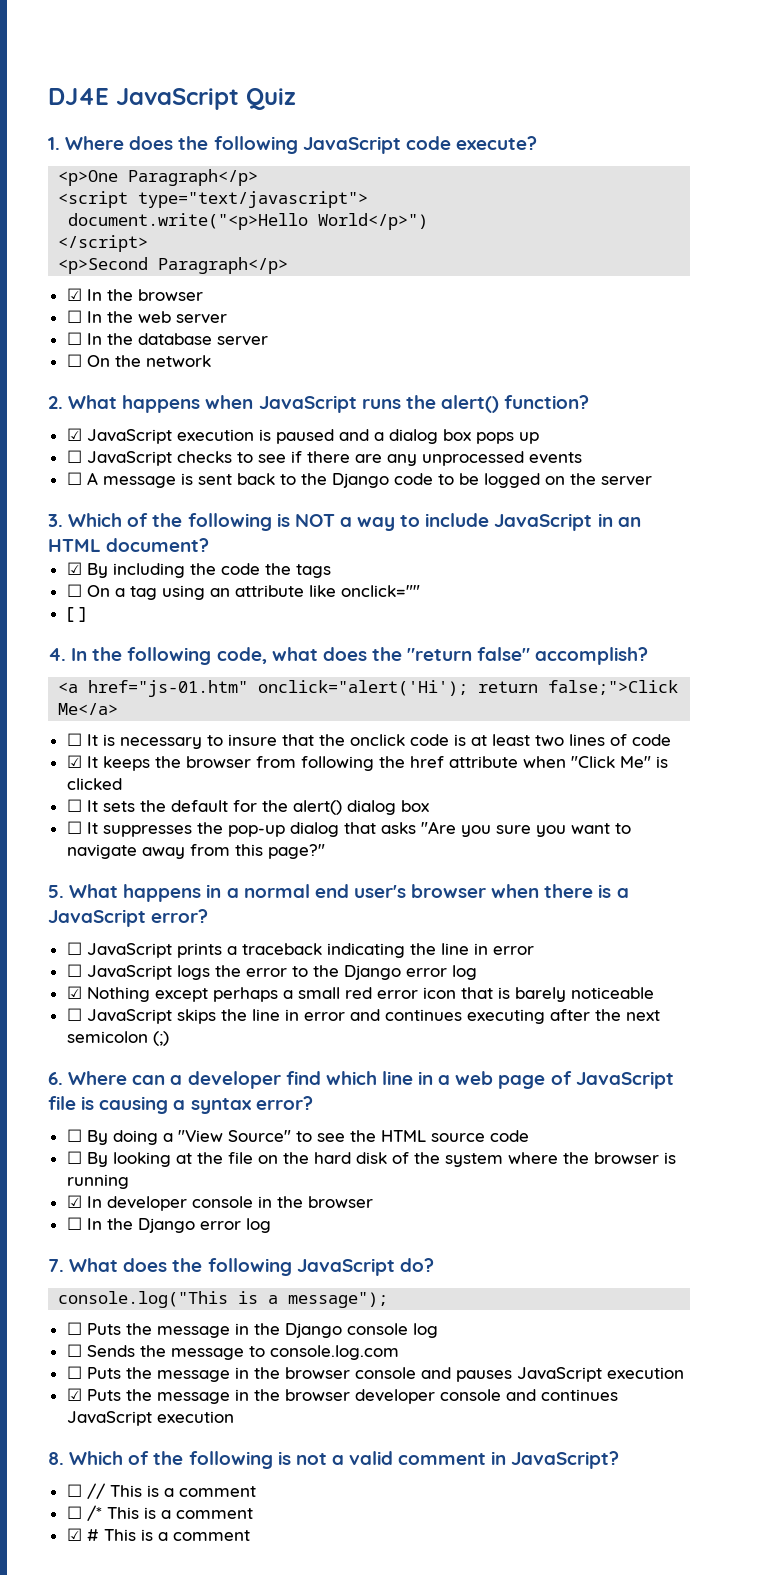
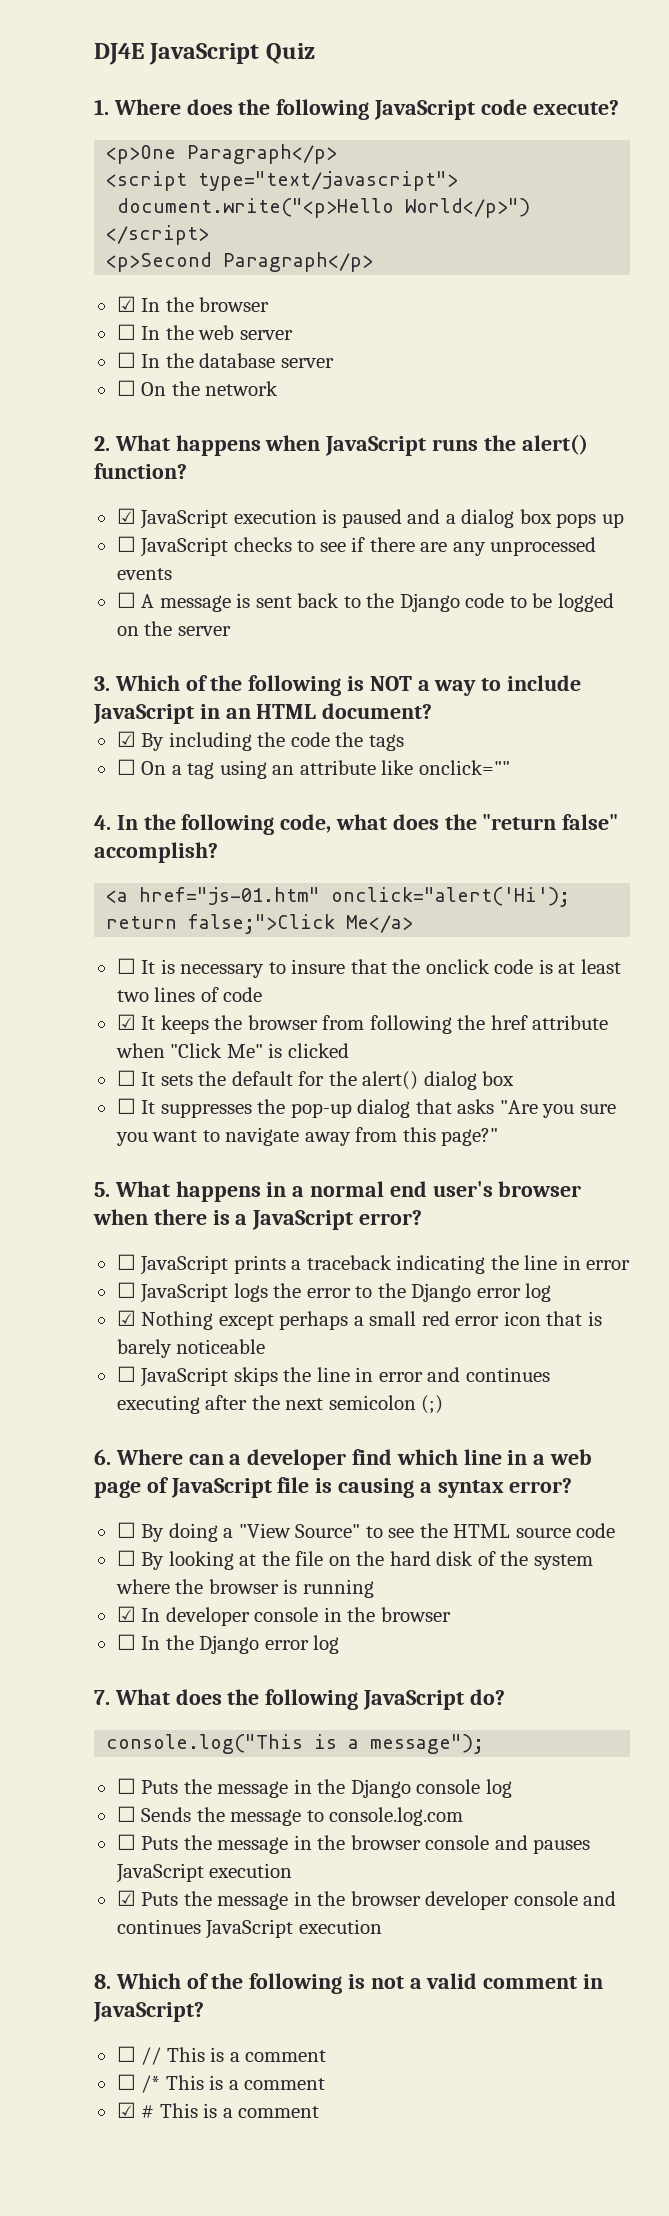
- [ ]

